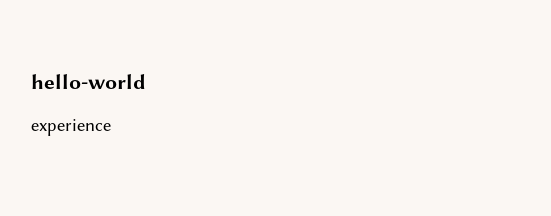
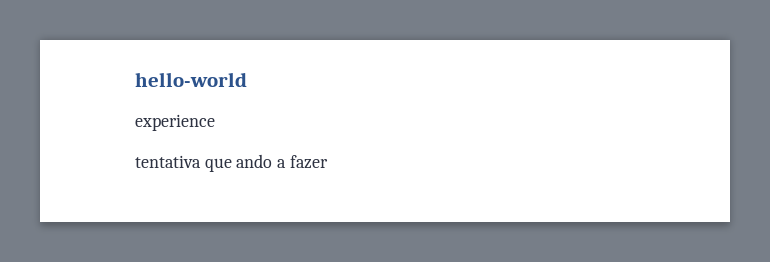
+ tentativa que ando a fazer

